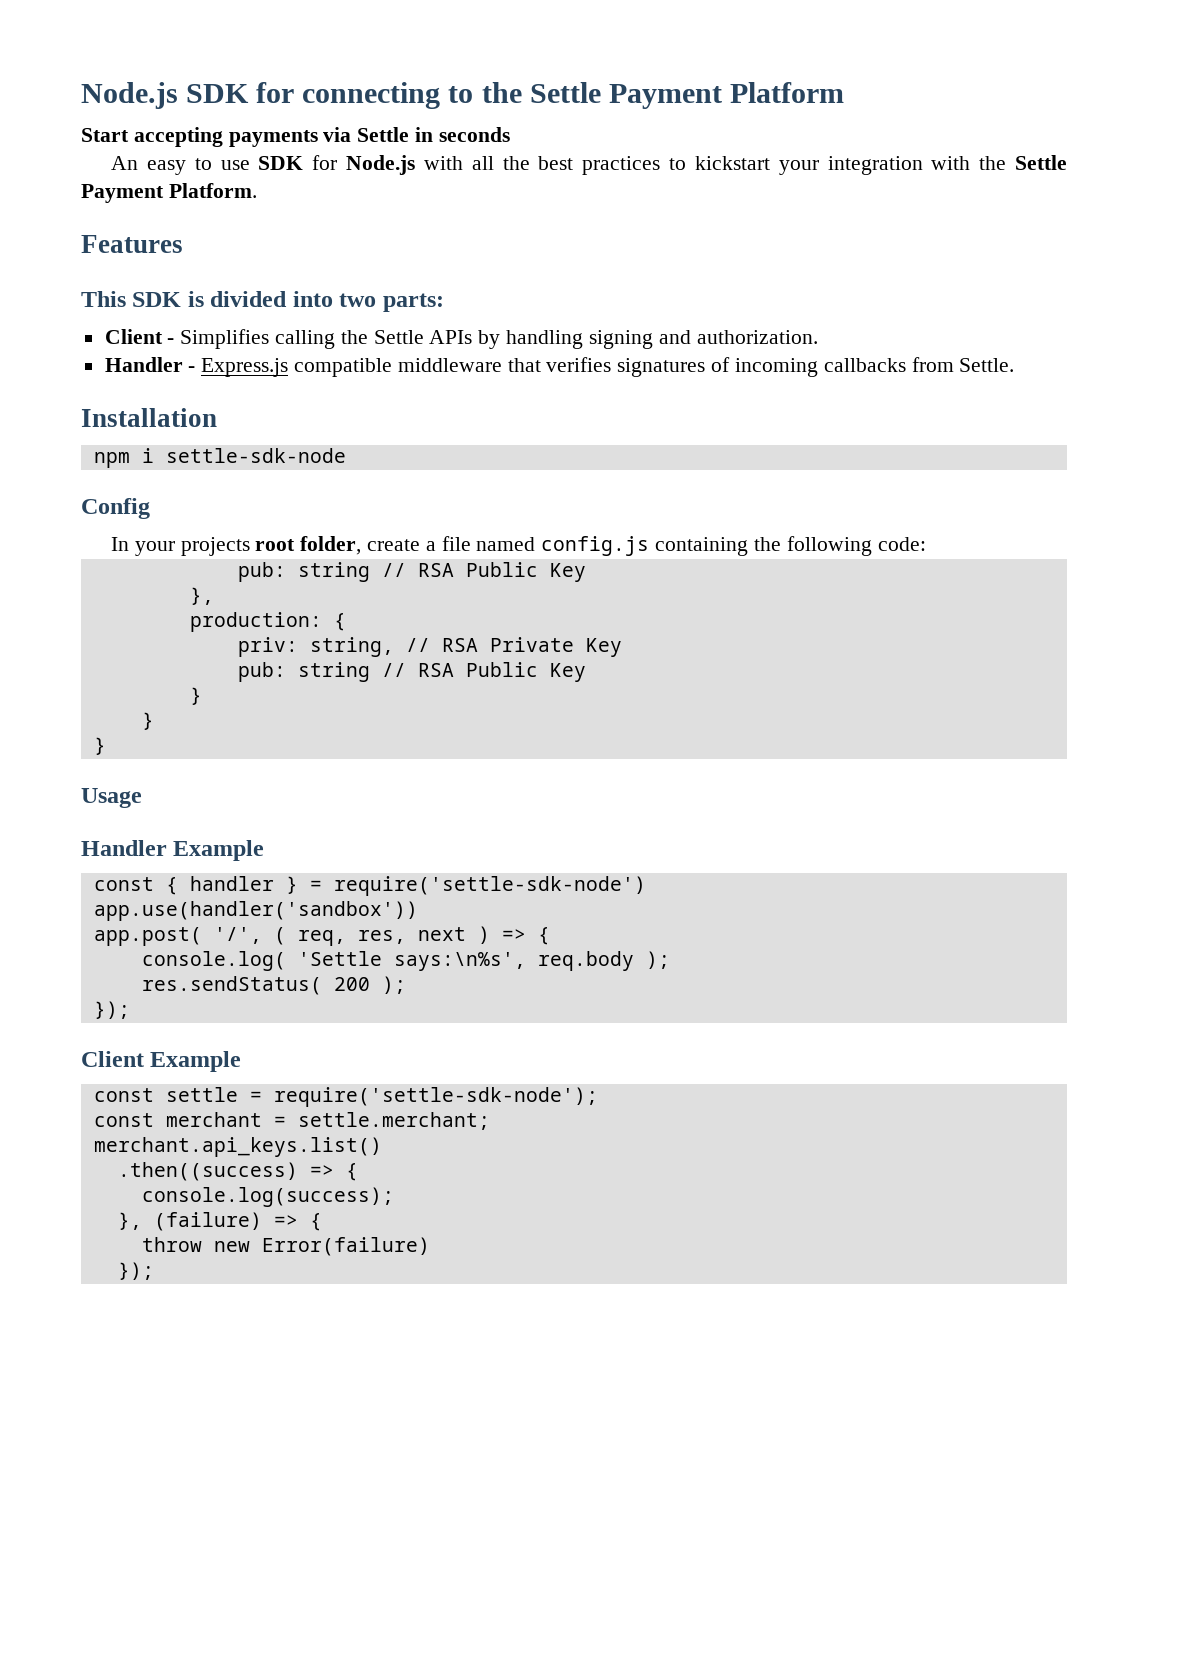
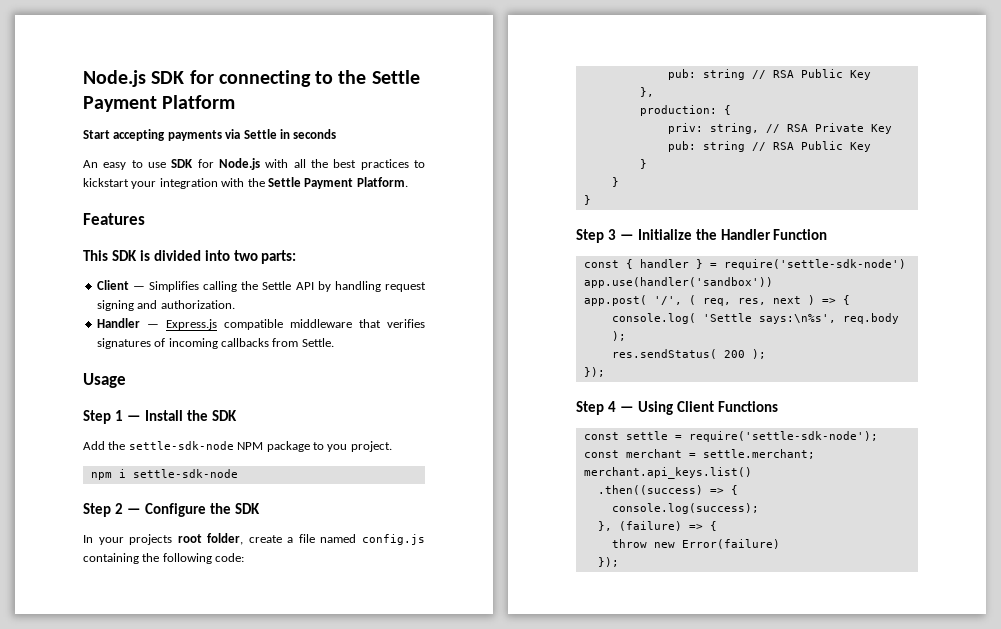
- Client - Simplifies calling the Settle APIs by handling signing and authorization.
+ Client — Simplifies calling the Settle API by handling request signing and authorization.
- Handler - Express.js compatible middleware that verifies signatures of incoming callbacks from Settle.
+ Handler — Express.js compatible middleware that verifies signatures of incoming callbacks from Settle.
- Installation
+ Usage
+ Step 1 — Install the SDK
+ Add the settle-sdk-node NPM package to you project.
  npm i settle-sdk-node
- Config
+ Step 2 — Configure the SDK
- Usage
- Handler Example
+ Step 3 — Initialize the Handler Function
- Client Example
+ Step 4 — Using Client Functions

